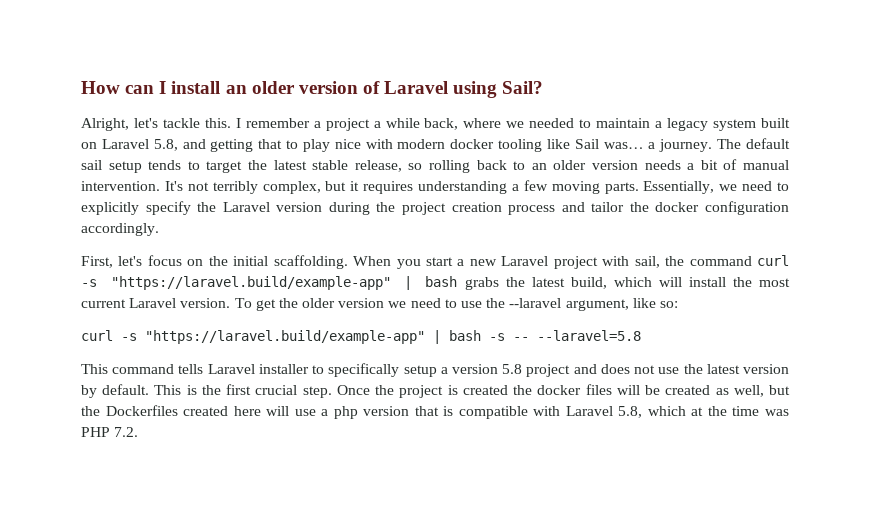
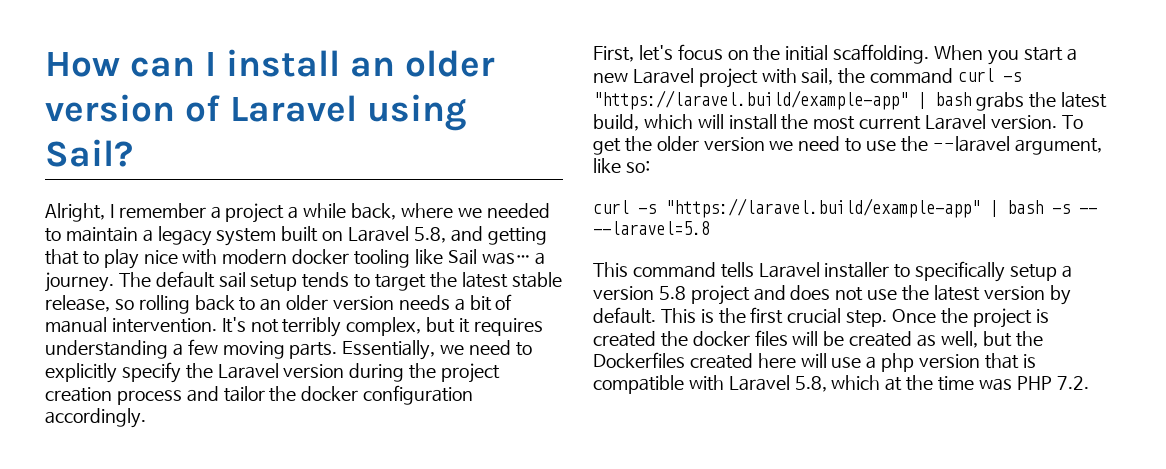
- Alright, let's tackle this. I remember a project a while back, where we needed to maintain a legacy system built on Laravel 5.8, and getting that to play nice with modern docker tooling like Sail was… a journey.
+ Alright, I remember a project a while back, where we needed to maintain a legacy system built on Laravel 5.8, and getting that to play nice with modern docker tooling like Sail was… a journey.

